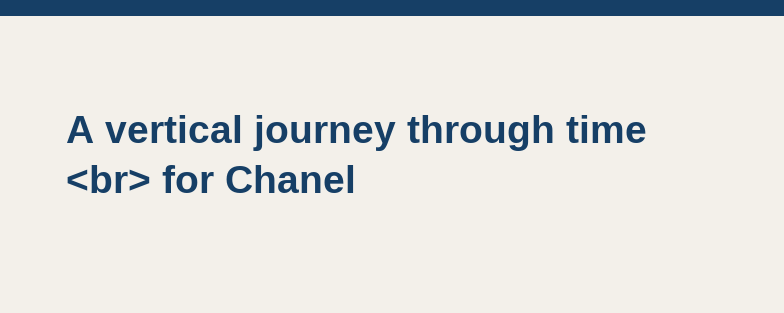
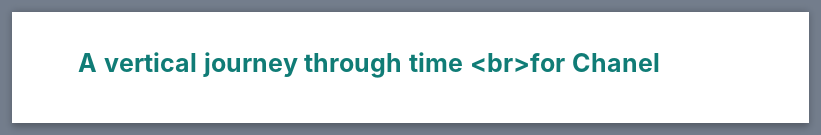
- A vertical journey through time <br> for Chanel
+ A vertical journey through time <br>for Chanel

